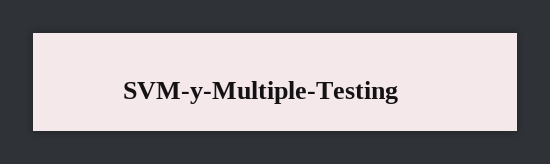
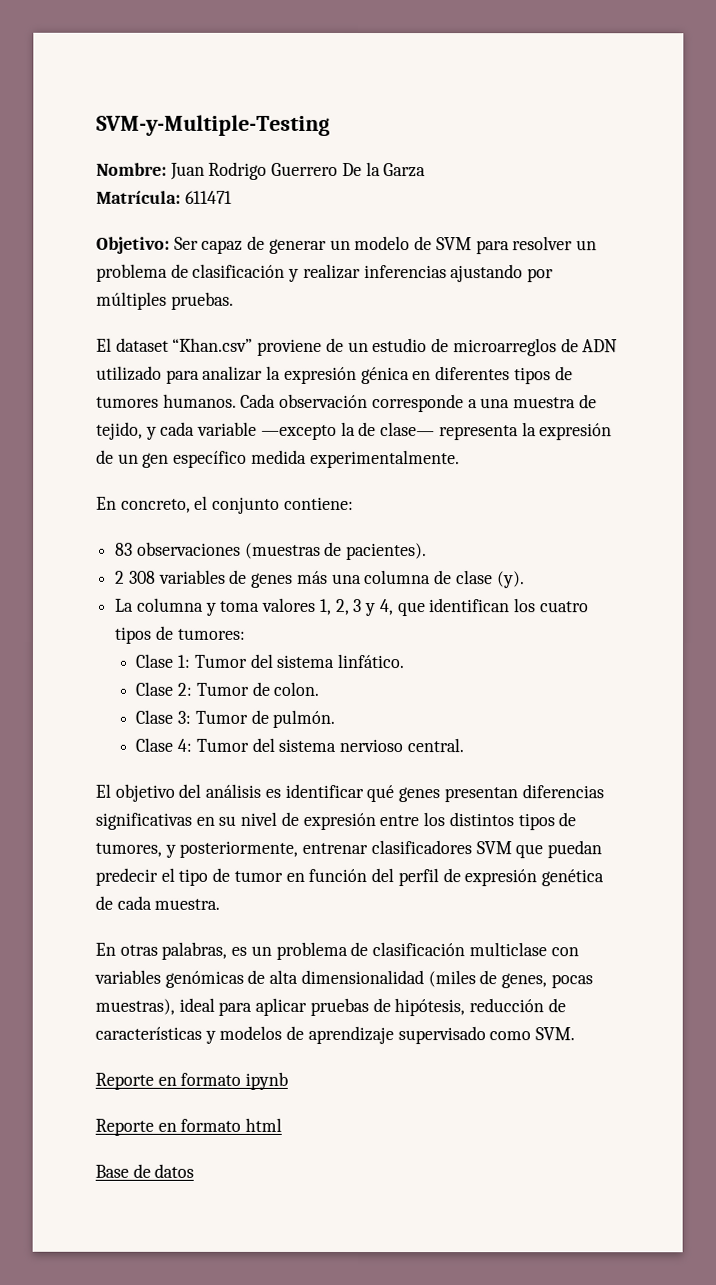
+ Nombre: Juan Rodrigo Guerrero De la Garza
+ Matrícula: 611471
+ Objetivo: Ser capaz de generar un modelo de SVM para resolver un problema de clasificación y realizar inferencias ajustando por múltiples pruebas.
+ El dataset “Khan.csv” proviene de un estudio de microarreglos de ADN utilizado para analizar la expresión génica en diferentes tipos de tumores humanos. Cada observación corresponde a una muestra de tejido, y cada variable —excepto la de clase— representa la expresión de un gen específico medida experimentalmente.
+ En concreto, el conjunto contiene:
+ 83 observaciones (muestras de pacientes).
+ 2 308 variables de genes más una columna de clase (y).
+ La columna y toma valores 1, 2, 3 y 4, que identifican los cuatro tipos de tumores:
+ Clase 1: Tumor del sistema linfático.
+ Clase 2: Tumor de colon.
+ Clase 3: Tumor de pulmón.
+ Clase 4: Tumor del sistema nervioso central.
+ El objetivo del análisis es identificar qué genes presentan diferencias significativas en su nivel de expresión entre los distintos tipos de tumores, y posteriormente, entrenar clasificadores SVM que puedan predecir el tipo de tumor en función del perfil de expresión genética de cada muestra.
+ En otras palabras, es un problema de clasificación multiclase con variables genómicas de alta dimensionalidad (miles de genes, pocas muestras), ideal para aplicar pruebas de hipótesis, reducción de características y modelos de aprendizaje supervisado como SVM.
+ Reporte en formato ipynb
+ Reporte en formato html
+ Base de datos

